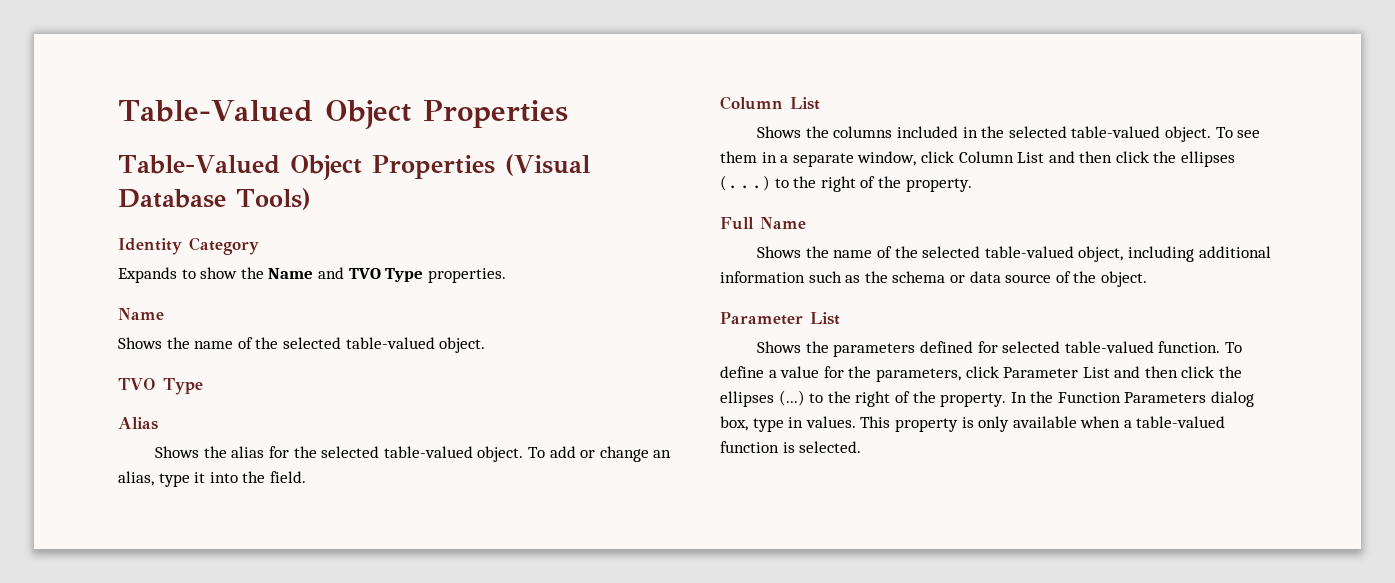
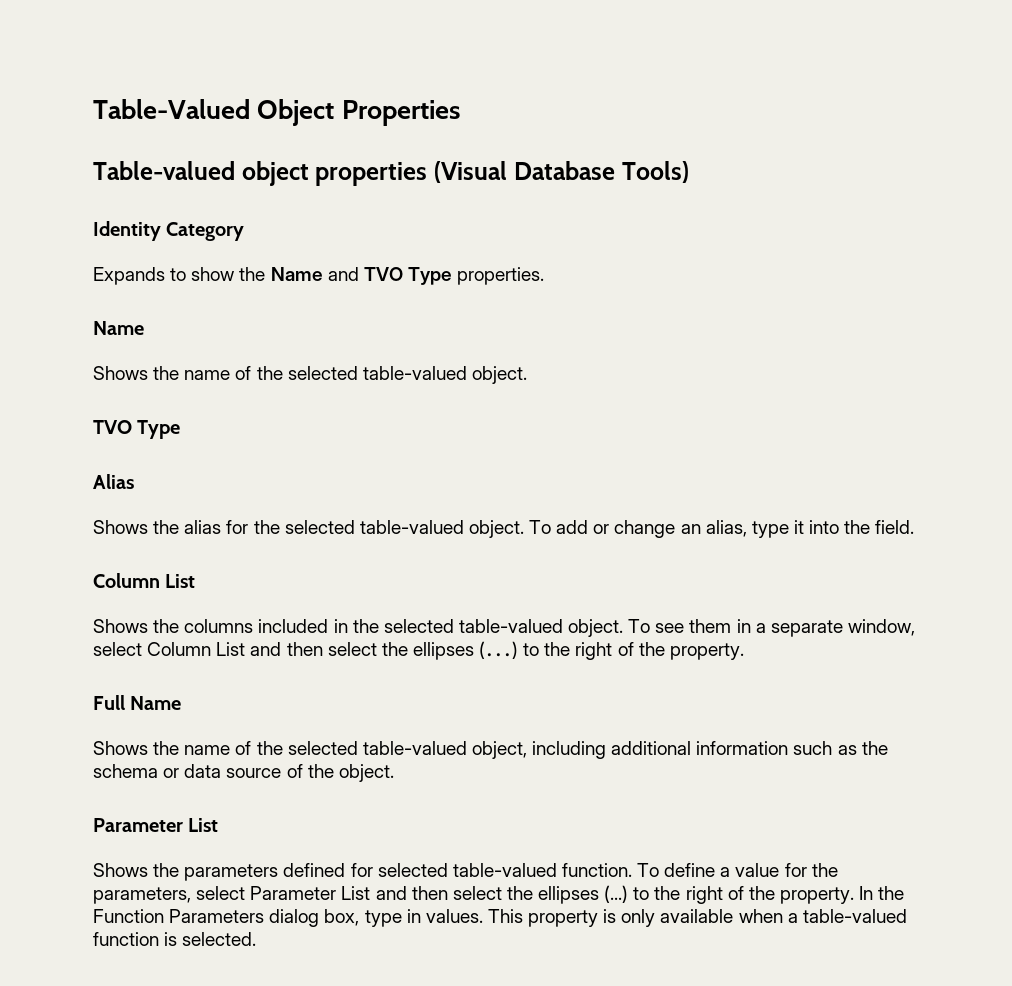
- Table-Valued Object Properties (Visual Database Tools)
+ Table-valued object properties (Visual Database Tools)
- To see them in a separate window, click Column List and then click the ellipses (...) to the right of the property.
+ To see them in a separate window, select Column List and then select the ellipses (...) to the right of the property.
- To define a value for the parameters, click Parameter List and then click the ellipses (...) to the right of the property.
+ To define a value for the parameters, select Parameter List and then select the ellipses (...) to the right of the property.

